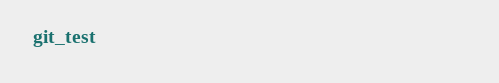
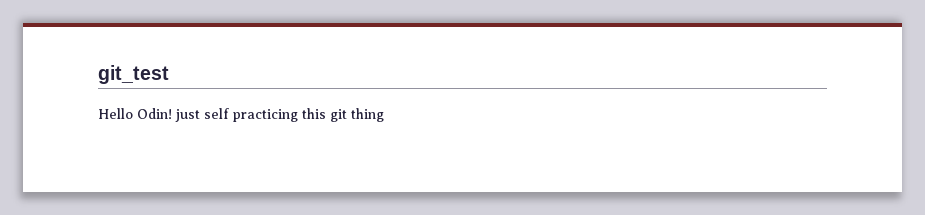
+ Hello Odin! just self practicing this git thing

